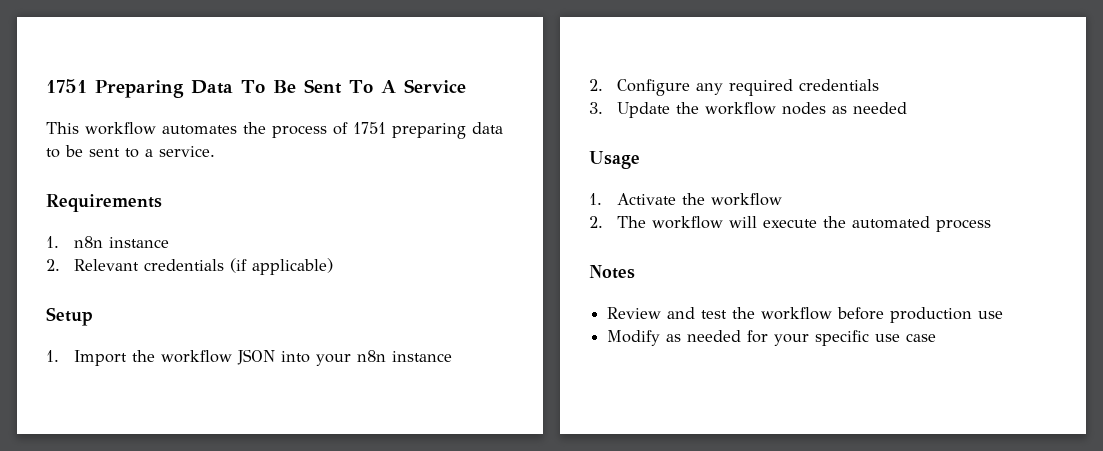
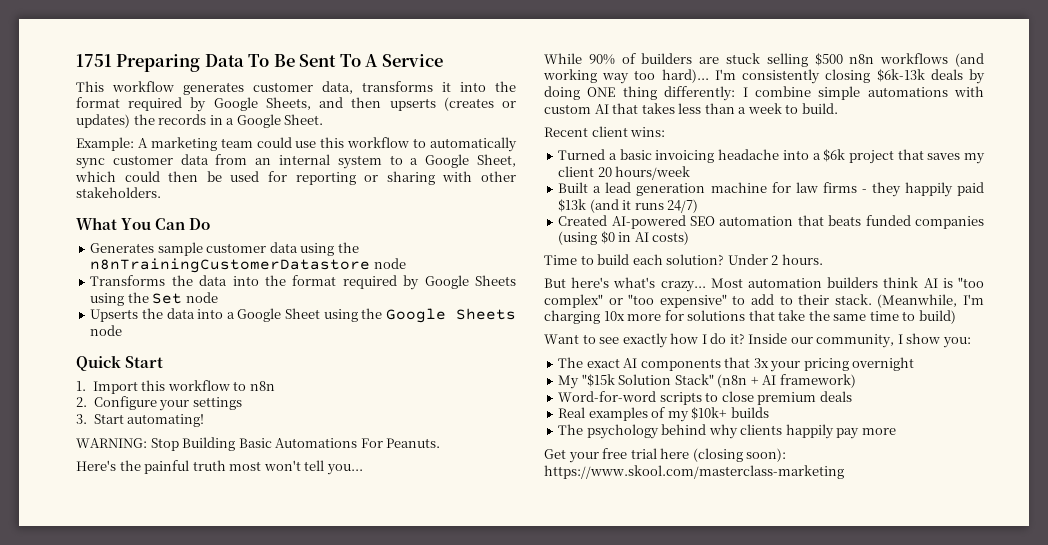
- This workflow automates the process of 1751 preparing data to be sent to a service.
- Requirements
- 1. n8n instance
- 2. Relevant credentials (if applicable)
- Setup
- 1. Import the workflow JSON into your n8n instance
+ This workflow generates customer data, transforms it into the format required by Google Sheets, and then upserts (creates or updates) the records in a Google Sheet.
+ Example: A marketing team could use this workflow to automatically sync customer data from an internal system to a Google Sheet, which could then be used for reporting or sharing with other stakeholders.
+ What You Can Do
+ Generates sample customer data using the n8nTrainingCustomerDatastore node
+ Transforms the data into the format required by Google Sheets using the Set node
+ Upserts the data into a Google Sheet using the Google Sheets node
+ Quick Start
+ 1. Import this workflow to n8n
- 2. Configure any required credentials
- 3. Update the workflow nodes as needed
- Usage
- 1. Activate the workflow
- 2. The workflow will execute the automated process
- Notes
- Review and test the workflow before production use
- Modify as needed for your specific use case
+ 2. Configure your settings
+ 3. Start automating!
+ WARNING: Stop Building Basic Automations For Peanuts.
+ Here's the painful truth most won't tell you...
+ While 90% of builders are stuck selling $500 n8n workflows (and working way too hard)... I'm consistently closing $6k-13k deals by doing ONE thing differently: I combine simple automations with custom AI that takes less than a week to build.
+ Recent client wins:
+ Turned a basic invoicing headache into a $6k project that saves my client 20 hours/week
+ Built a lead generation machine for law firms - they happily paid $13k (and it runs 24/7)
+ Created AI-powered SEO automation that beats funded companies (using $0 in AI costs)
+ Time to build each solution? Under 2 hours.
+ But here's what's crazy... Most automation builders think AI is "too complex" or "too expensive" to add to their stack. (Meanwhile, I'm charging 10x more for solutions that take the same time to build)
+ Want to see exactly how I do it? Inside our community, I show you:
+ The exact AI components that 3x your pricing overnight
+ My "$15k Solution Stack" (n8n + AI framework)
+ Word-for-word scripts to close premium deals
+ Real examples of my $10k+ builds
+ The psychology behind why clients happily pay more
+ Get your free trial here (closing soon): https://www.skool.com/masterclass-marketing

